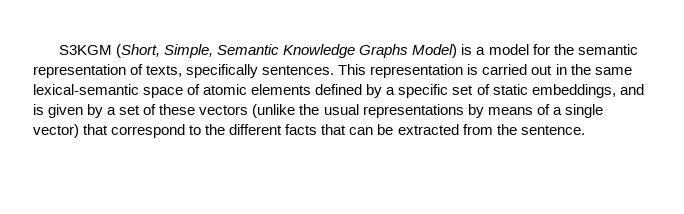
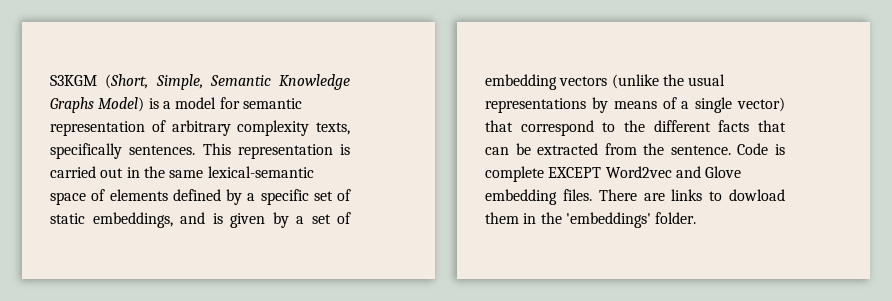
- S3KGM (Short, Simple, Semantic Knowledge Graphs Model) is a model for the semantic representation of texts, specifically sentences.
+ S3KGM (Short, Simple, Semantic Knowledge Graphs Model) is a model for semantic representation of arbitrary complexity texts, specifically sentences.
- This representation is carried out in the same lexical-semantic space of atomic elements defined by a specific set of static embeddings, and is given by a set of these vectors (unlike the usual representations by means of a single vector) that correspond to the different facts that can be extracted from the sentence.
+ This representation is carried out in the same lexical-semantic space of elements defined by a specific set of static embeddings, and is given by a set of embedding vectors (unlike the usual representations by means of a single vector) that correspond to the different facts that can be extracted from the sentence.
+ Code is complete EXCEPT Word2vec and Glove embedding files. There are links to dowload them in the 'embeddings' folder.

